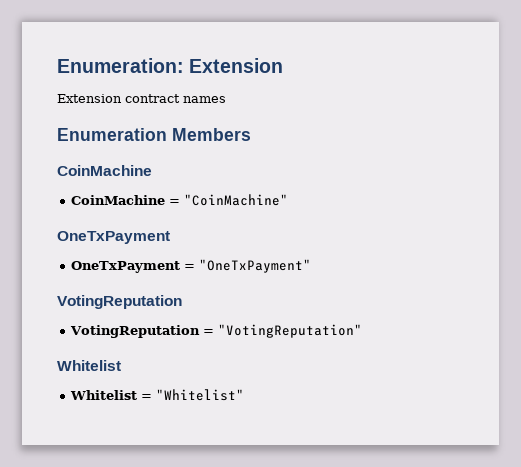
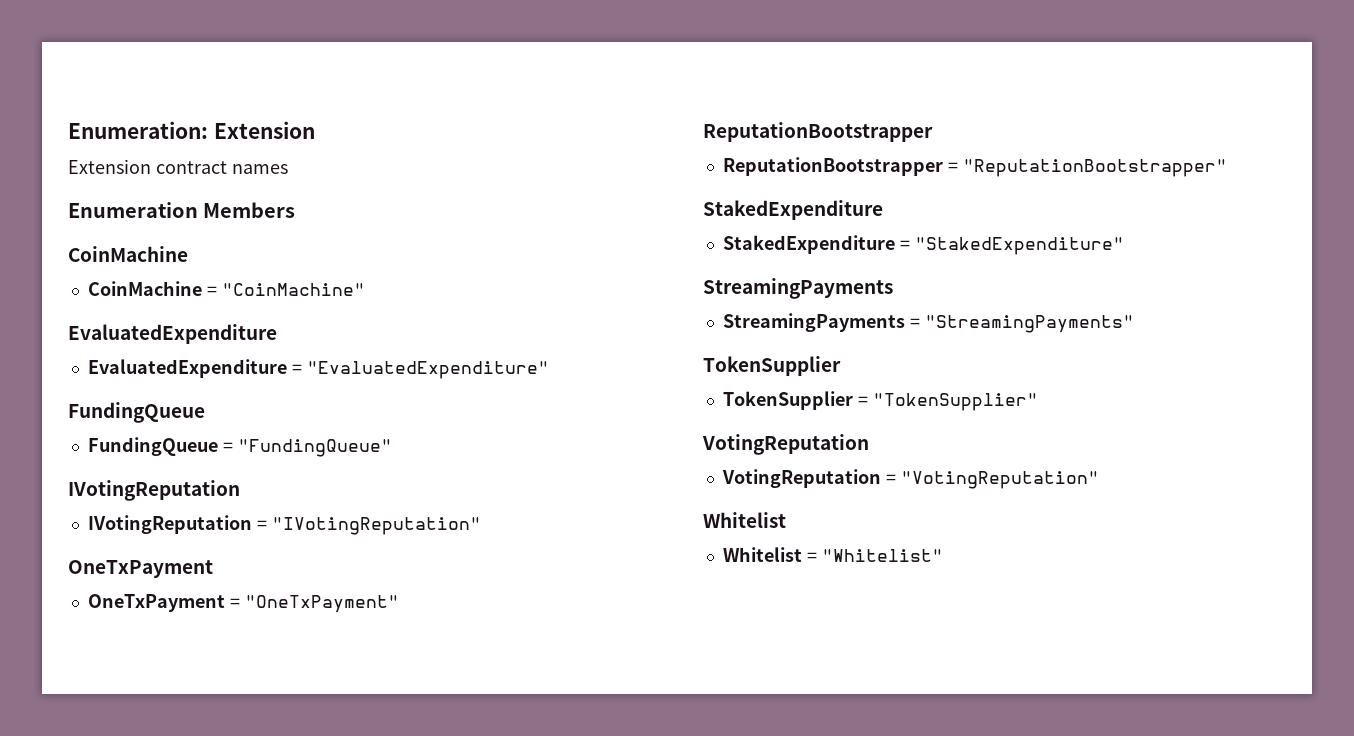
  CoinMachine = "CoinMachine"
+ EvaluatedExpenditure
+ EvaluatedExpenditure = "EvaluatedExpenditure"
+ FundingQueue
+ FundingQueue = "FundingQueue"
+ IVotingReputation
+ IVotingReputation = "IVotingReputation"
  OneTxPayment
  OneTxPayment = "OneTxPayment"
+ ReputationBootstrapper
+ ReputationBootstrapper = "ReputationBootstrapper"
+ StakedExpenditure
+ StakedExpenditure = "StakedExpenditure"
+ StreamingPayments
+ StreamingPayments = "StreamingPayments"
+ TokenSupplier
+ TokenSupplier = "TokenSupplier"

